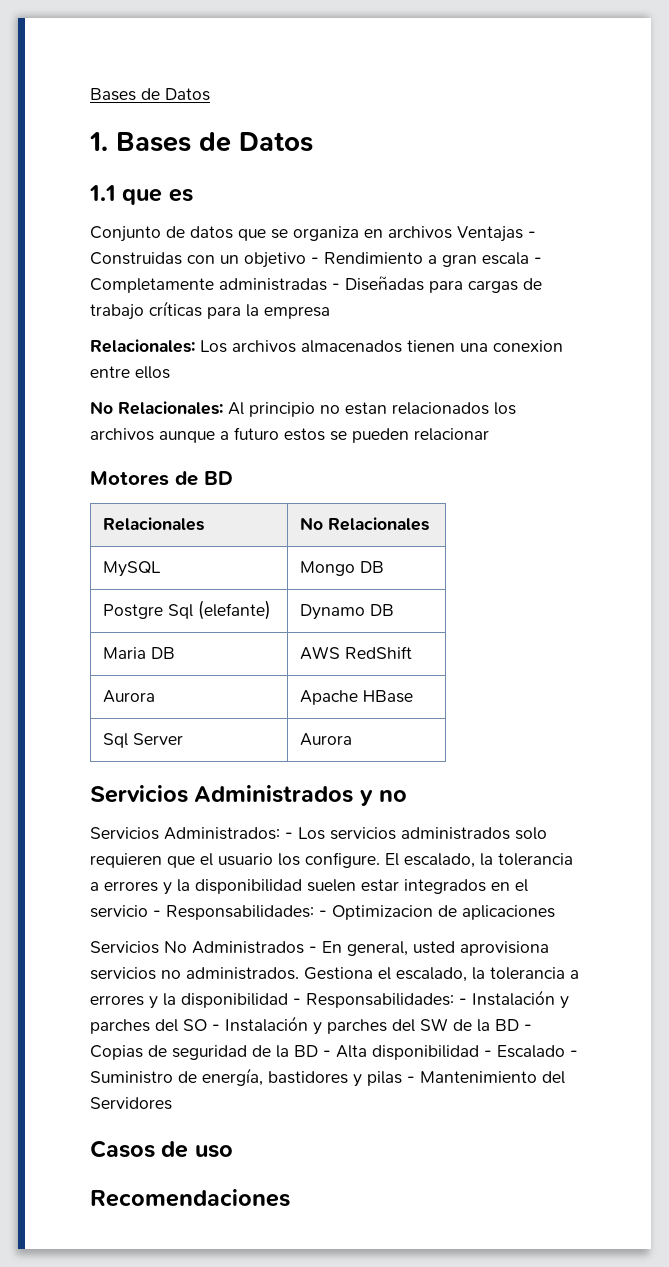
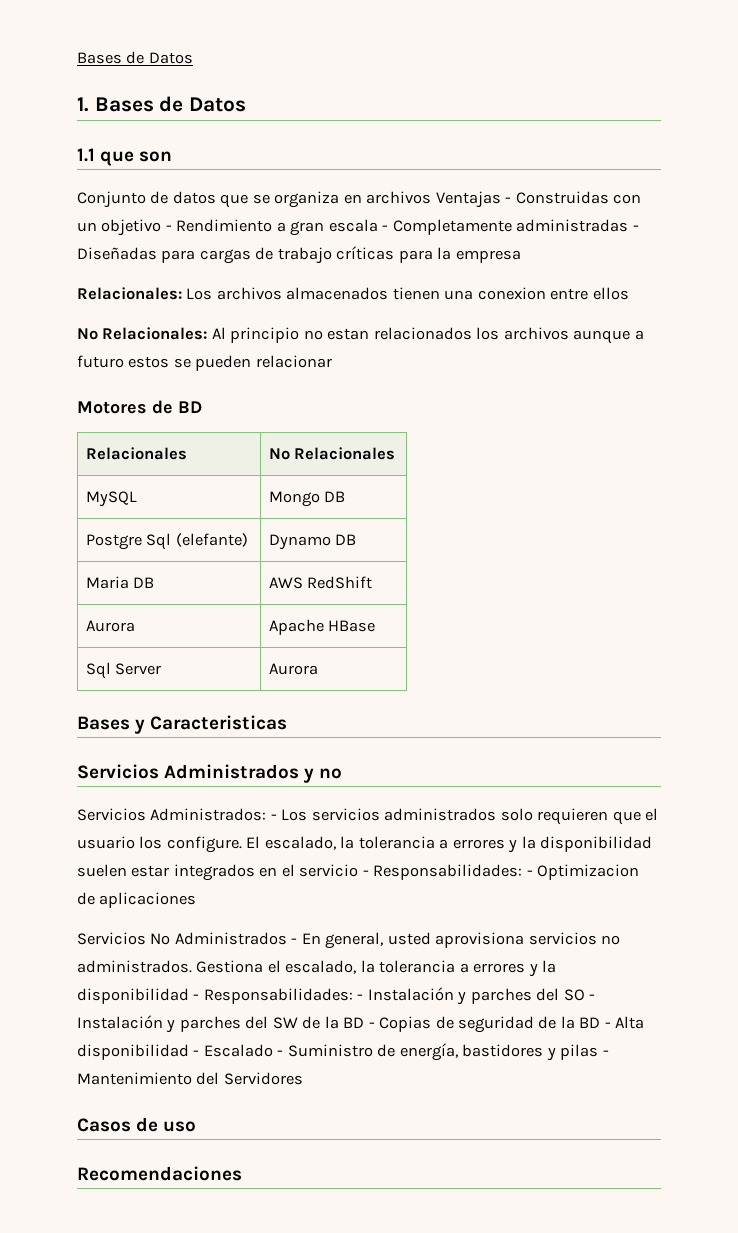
- 1.1 que es
+ 1.1 que son
+ Bases y Caracteristicas

